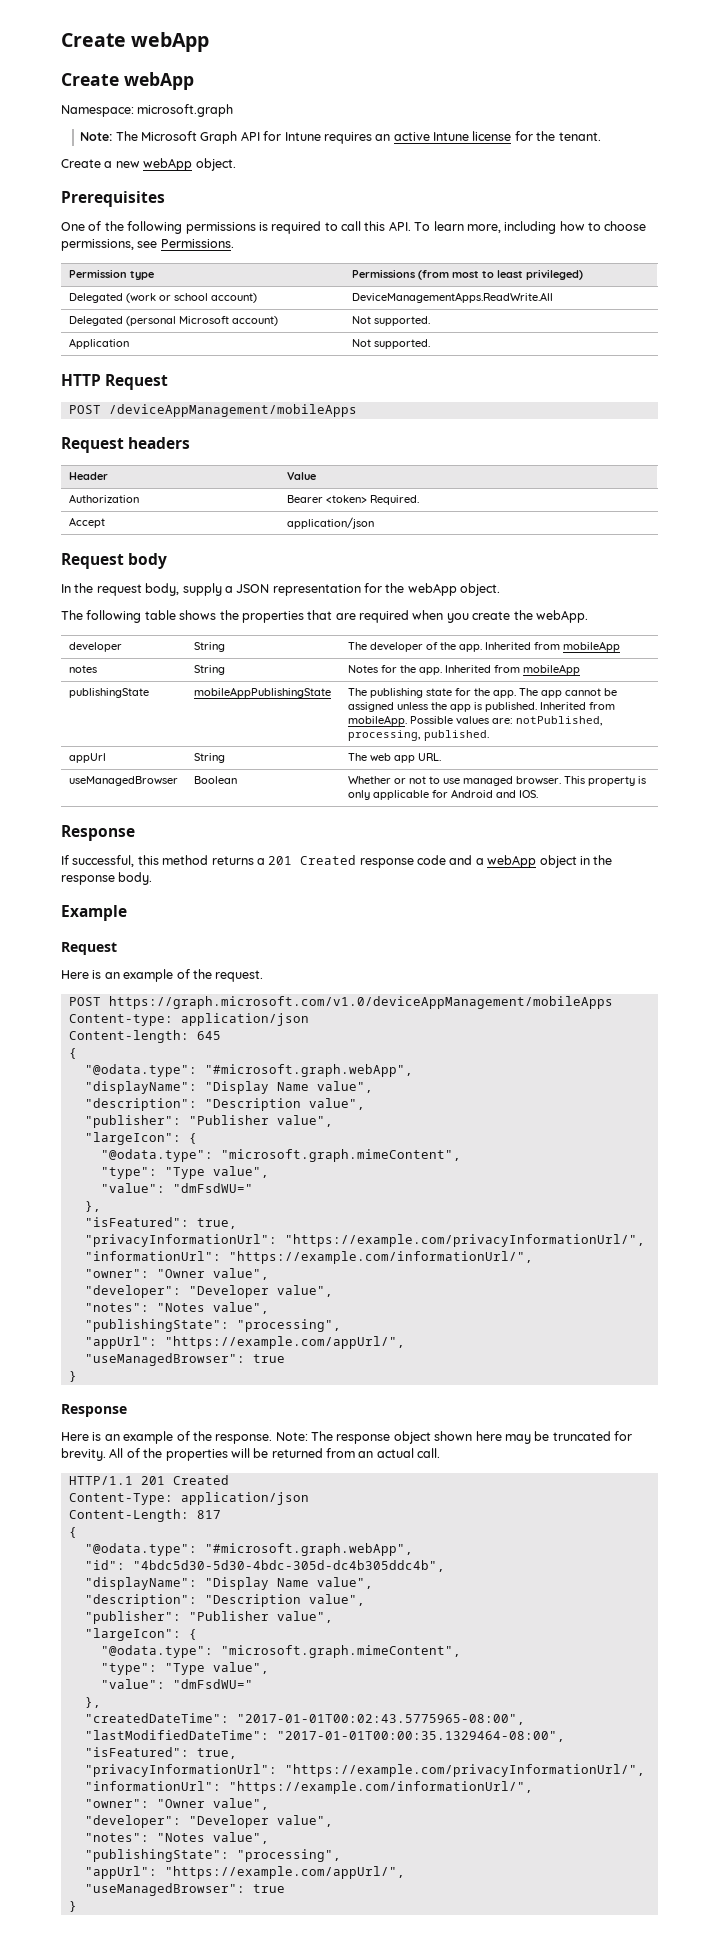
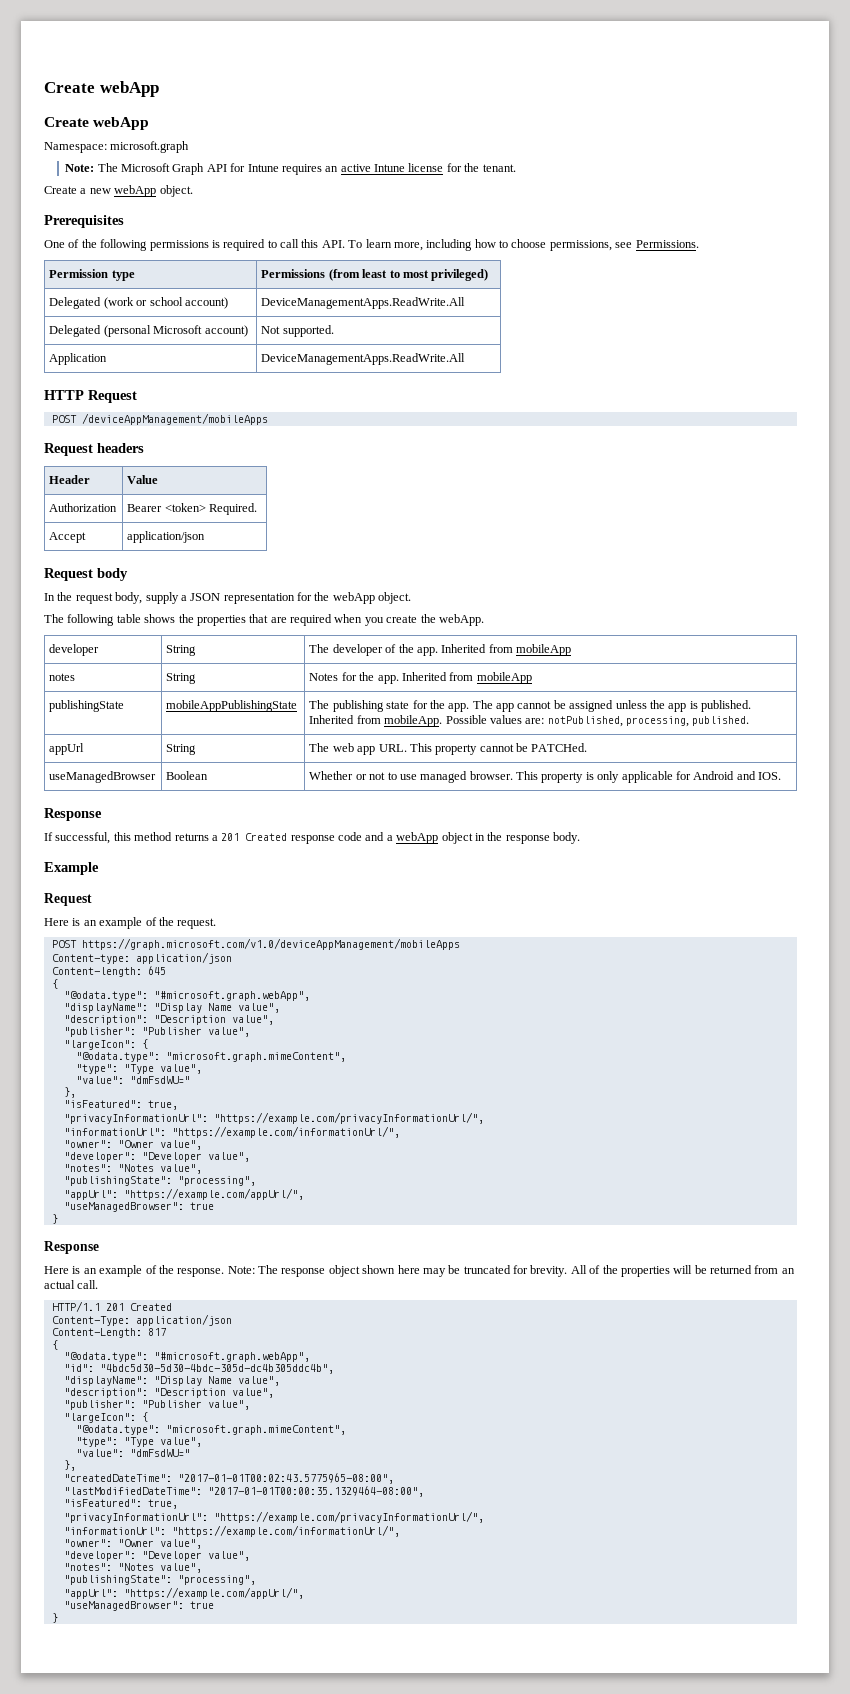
- Permission type | Permissions (from most to least privileged)
+ Permission type | Permissions (from least to most privileged)
- Application | Not supported.
+ Application | DeviceManagementApps.ReadWrite.All
- appUrl | String | The web app URL.
+ appUrl | String | The web app URL. This property cannot be PATCHed.

